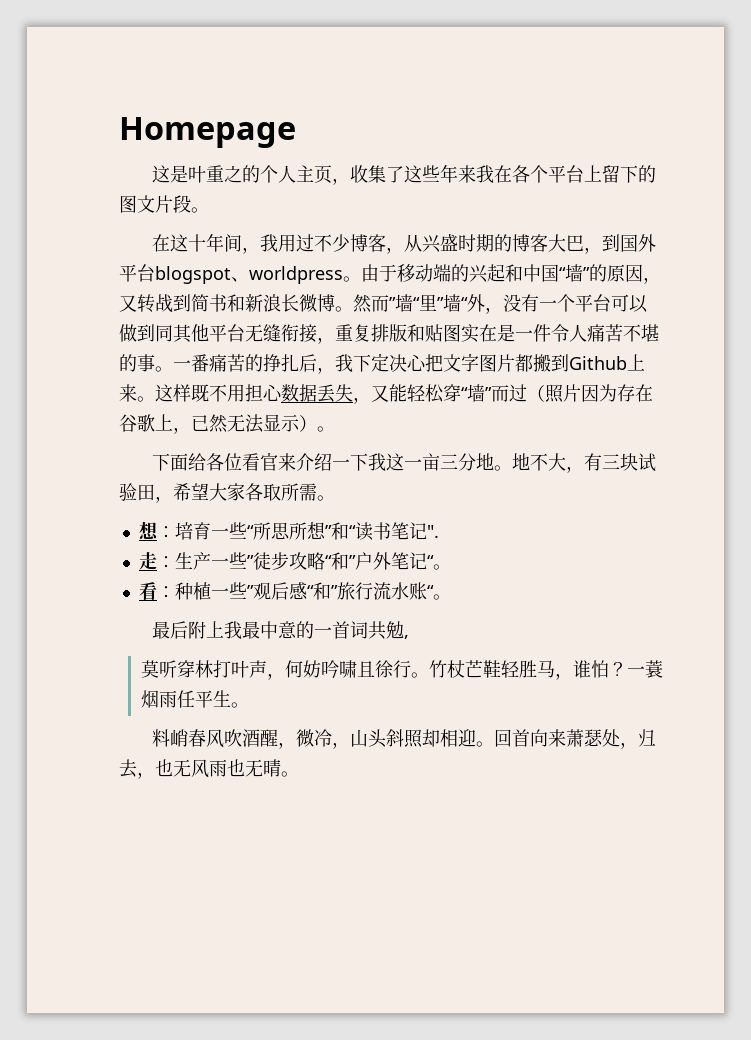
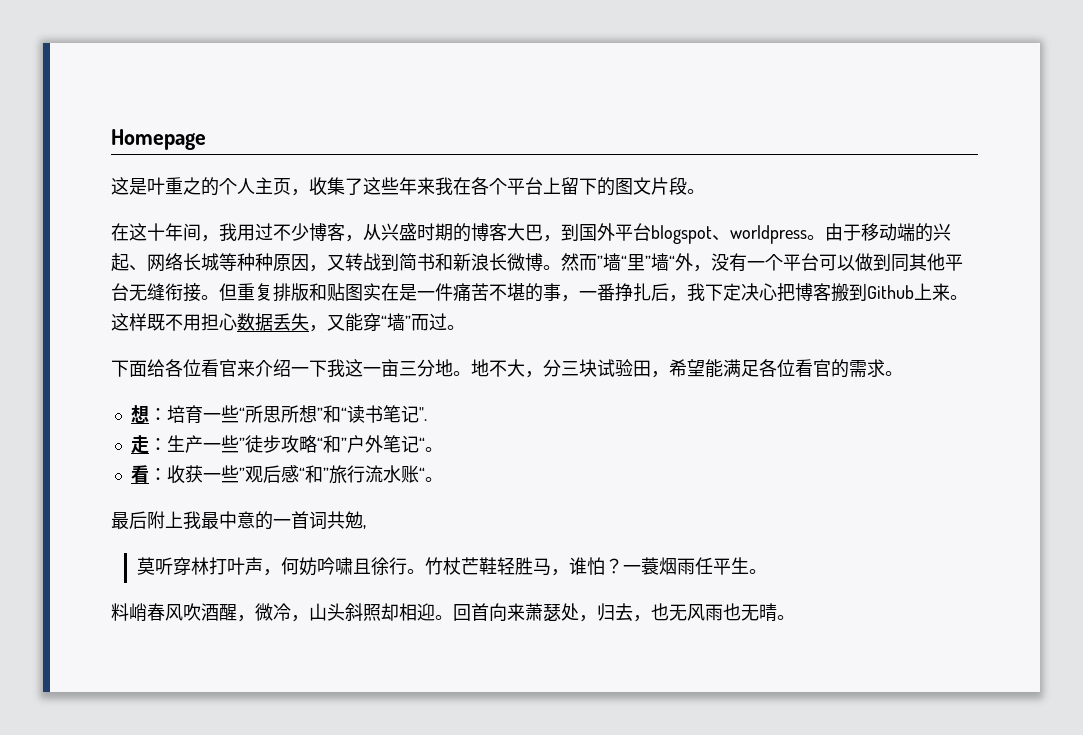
- 由于移动端的兴起和中国“墙”的原因，又转战到简书和新浪长微博。
+ 由于移动端的兴起、网络长城等种种原因，又转战到简书和新浪长微博。
- 然而”墙“里”墙“外，没有一个平台可以做到同其他平台无缝衔接，重复排版和贴图实在是一件令人痛苦不堪的事。一番痛苦的挣扎后，我下定决心把文字图片都搬到Github上来。
+ 然而”墙“里”墙“外，没有一个平台可以做到同其他平台无缝衔接。但重复排版和贴图实在是一件痛苦不堪的事，一番挣扎后，我下定决心把博客搬到Github上来。
- 这样既不用担心数据丢失，又能轻松穿“墙”而过（照片因为存在谷歌上，已然无法显示）。
+ 这样既不用担心数据丢失，又能穿“墙”而过。
- 地不大，有三块试验田，希望大家各取所需。
+ 地不大，分三块试验田，希望能满足各位看官的需求。
- 看：种植一些”观后感“和”旅行流水账“。
+ 看：收获一些”观后感“和”旅行流水账“。

